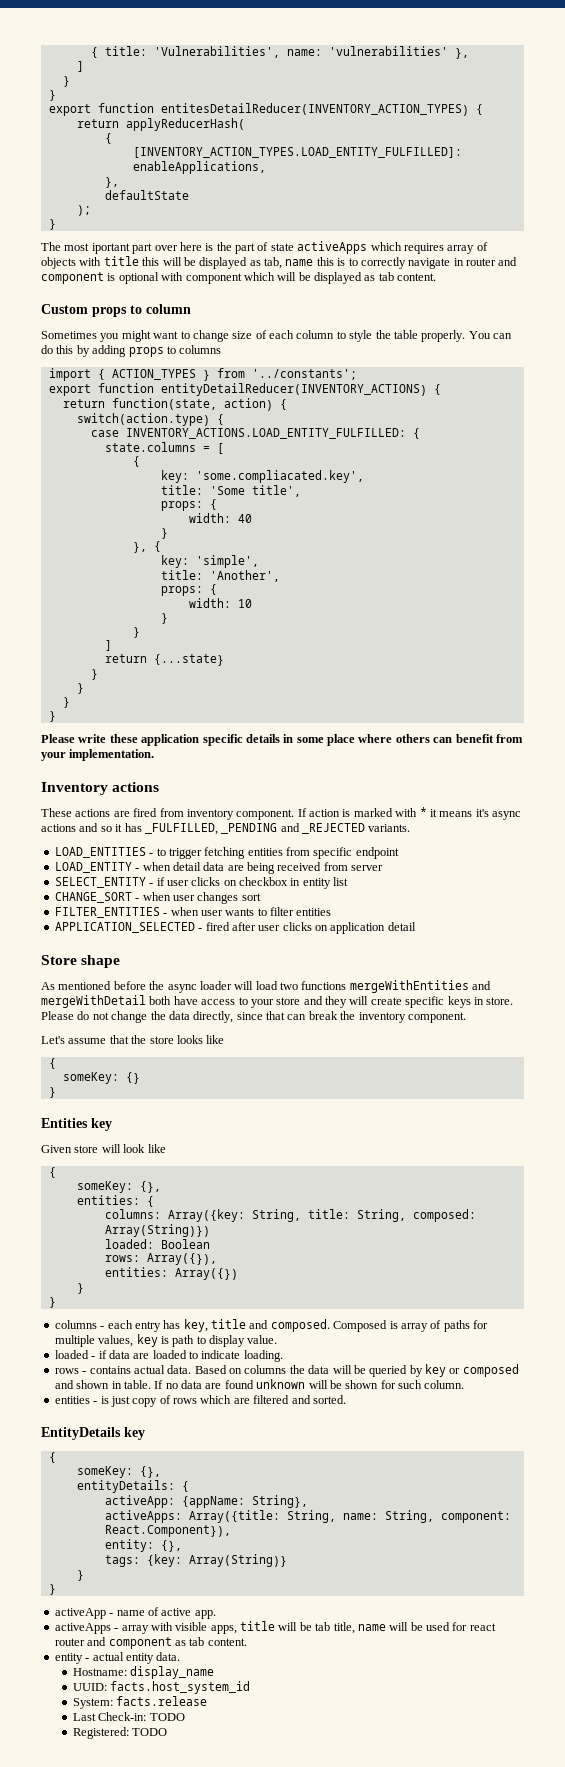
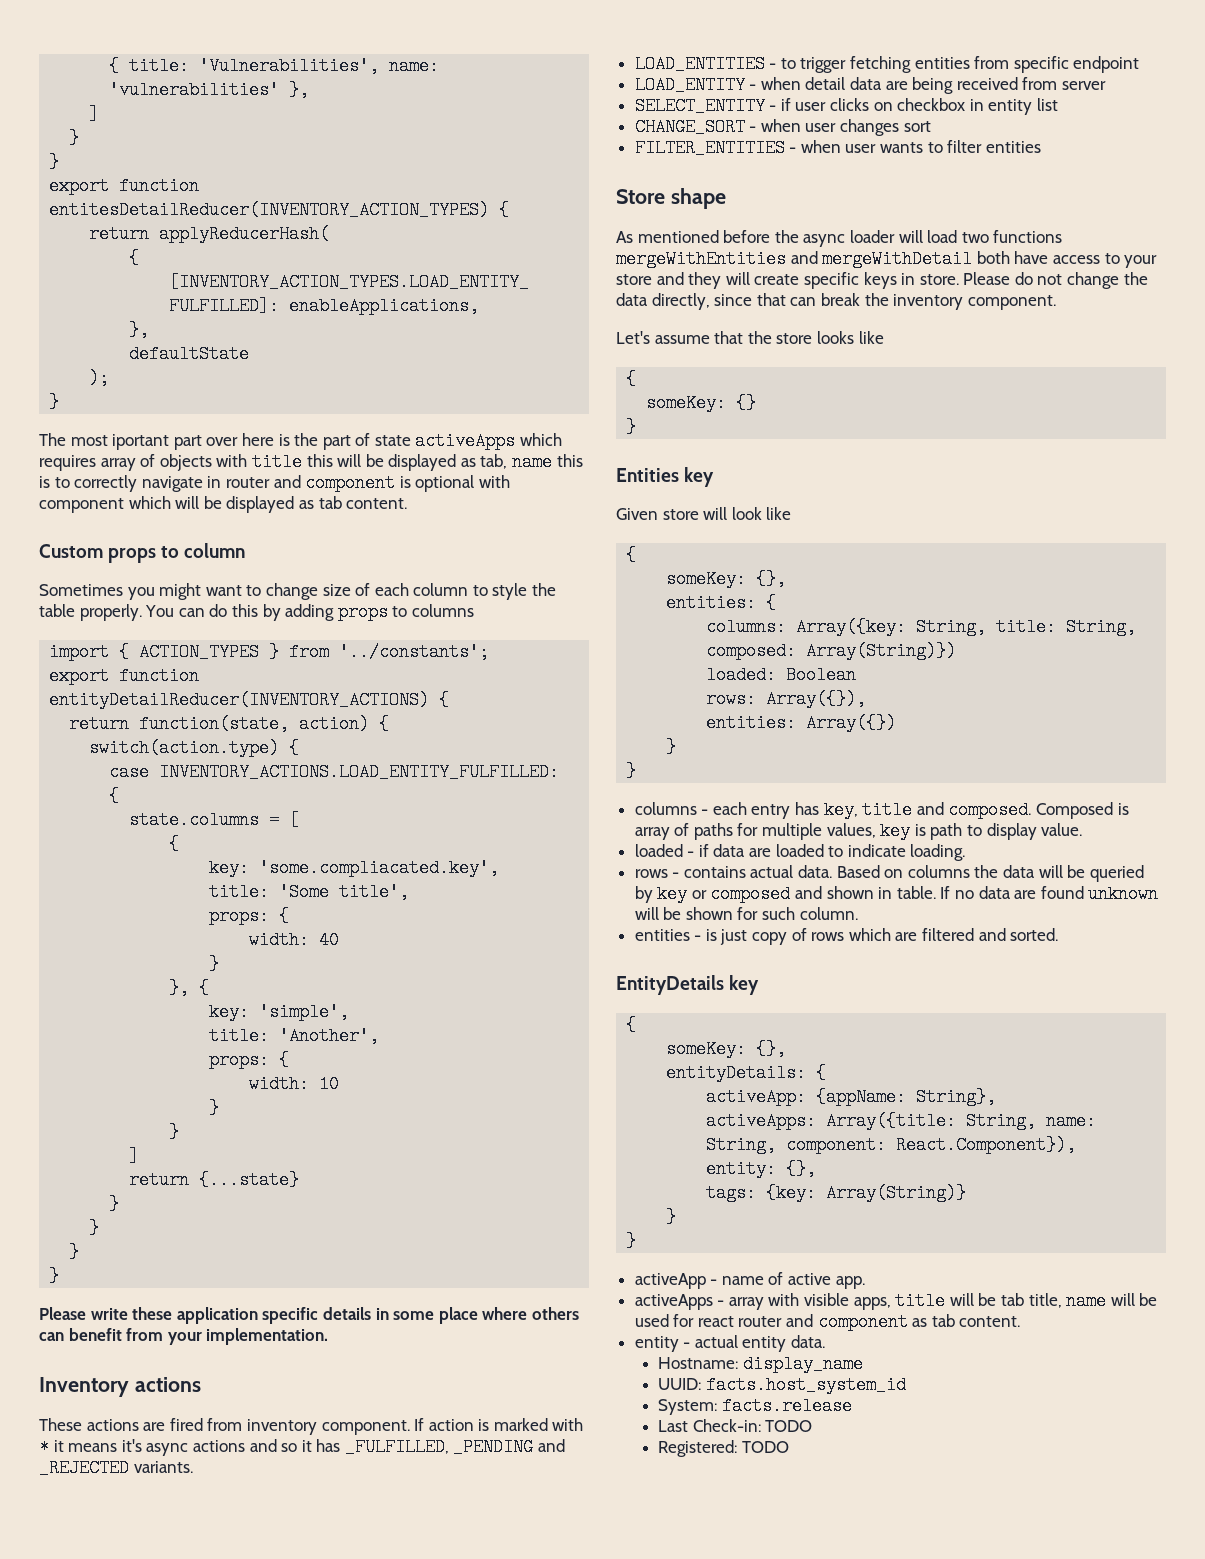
- APPLICATION_SELECTED - fired after user clicks on application detail

